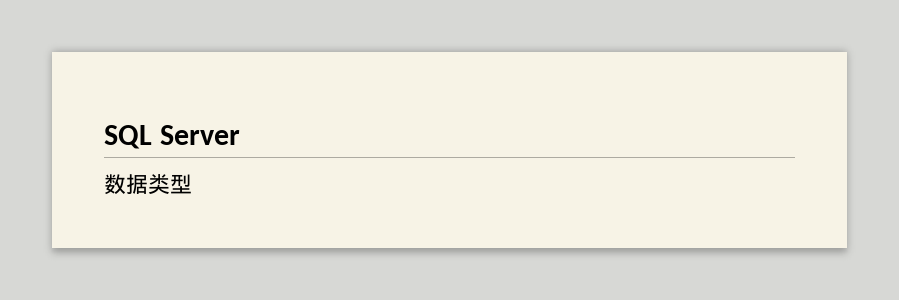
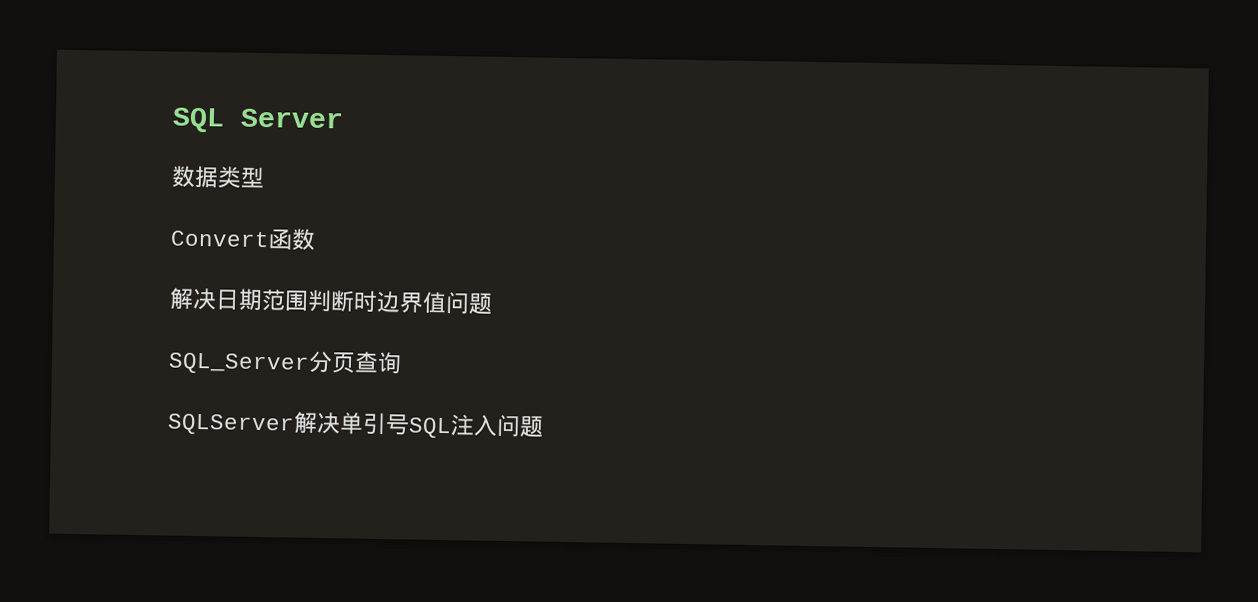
+ Convert函数
+ 解决日期范围判断时边界值问题
+ SQL_Server分页查询
+ SQLServer解决单引号SQL注入问题

